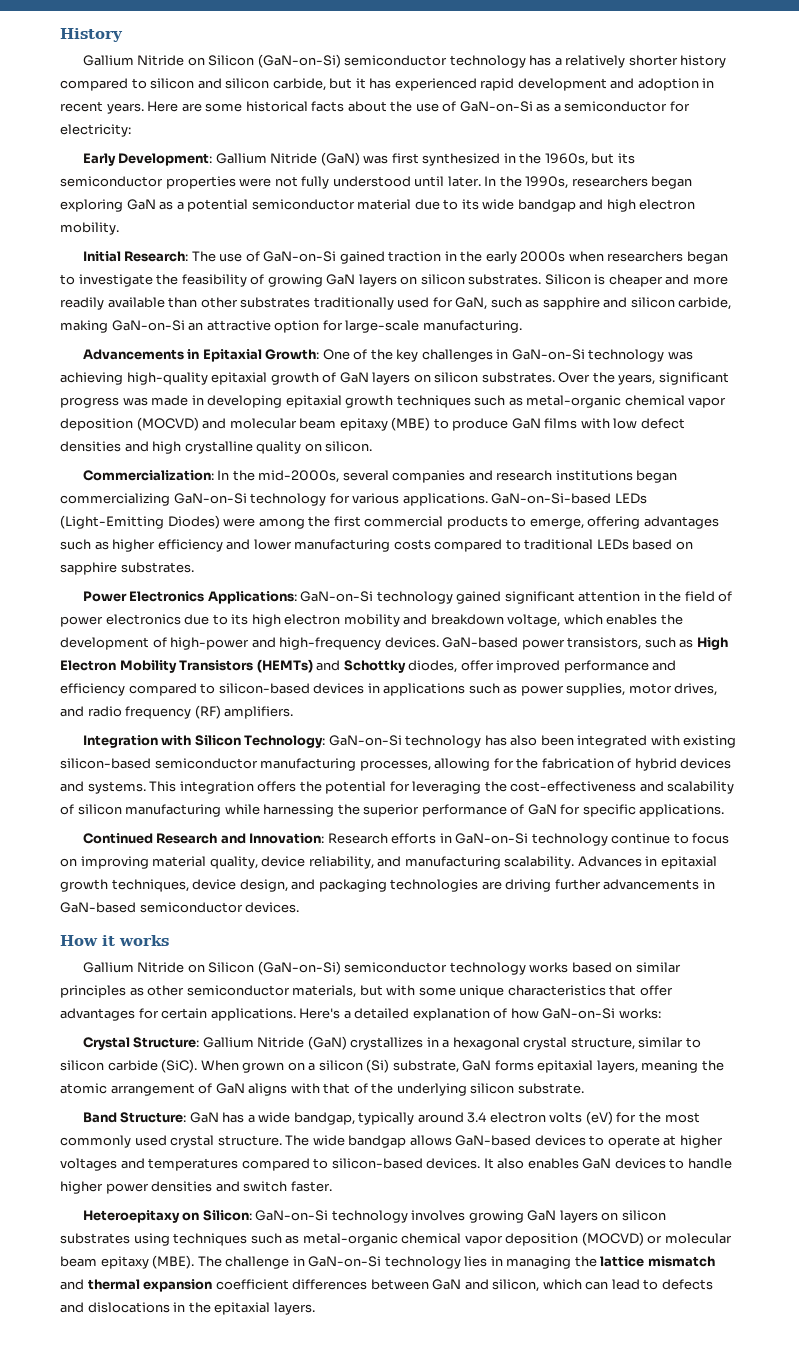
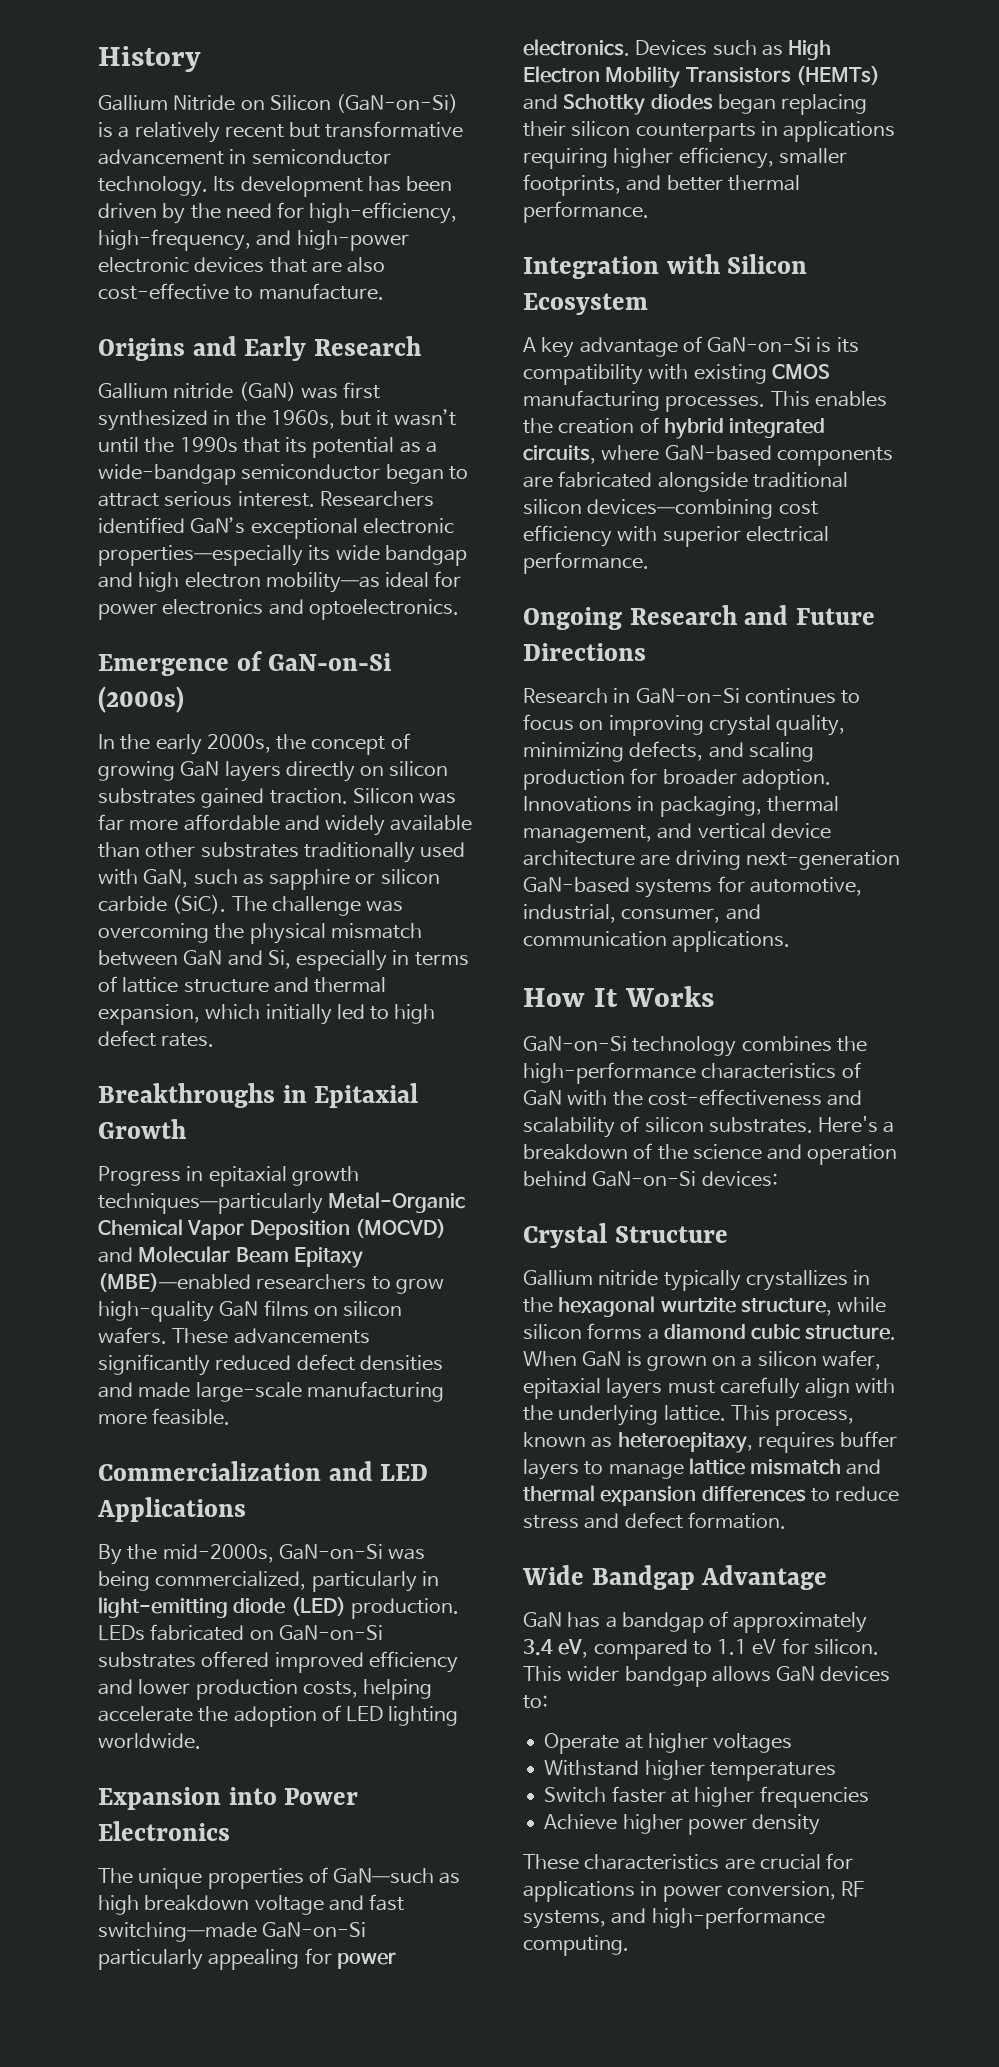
- Gallium Nitride on Silicon (GaN-on-Si) semiconductor technology has a relatively shorter history compared to silicon and silicon carbide, but it has experienced rapid development and adoption in recent years. Here are some historical facts about the use of GaN-on-Si as a semiconductor for electricity:
- Early Development: Gallium Nitride (GaN) was first synthesized in the 1960s, but its semiconductor properties were not fully understood until later. In the 1990s, researchers began exploring GaN as a potential semiconductor material due to its wide bandgap and high electron mobility.
- Initial Research: The use of GaN-on-Si gained traction in the early 2000s when researchers began to investigate the feasibility of growing GaN layers on silicon substrates. Silicon is cheaper and more readily available than other substrates traditionally used for GaN, such as sapphire and silicon carbide, making GaN-on-Si an attractive option for large-scale manufacturing.
- Advancements in Epitaxial Growth: One of the key challenges in GaN-on-Si technology was achieving high-quality epitaxial growth of GaN layers on silicon substrates. Over the years, significant progress was made in developing epitaxial growth techniques such as metal-organic chemical vapor deposition (MOCVD) and molecular beam epitaxy (MBE) to produce GaN films with low defect densities and high crystalline quality on silicon.
- Commercialization: In the mid-2000s, several companies and research institutions began commercializing GaN-on-Si technology for various applications. GaN-on-Si-based LEDs (Light-Emitting Diodes) were among the first commercial products to emerge, offering advantages such as higher efficiency and lower manufacturing costs compared to traditional LEDs based on sapphire substrates.
- Power Electronics Applications: GaN-on-Si technology gained significant attention in the field of power electronics due to its high electron mobility and breakdown voltage, which enables the development of high-power and high-frequency devices. GaN-based power transistors, such as High Electron Mobility Transistors (HEMTs) and Schottky diodes, offer improved performance and efficiency compared to silicon-based devices in applications such as power supplies, motor drives, and radio frequency (RF) amplifiers.
- Integration with Silicon Technology: GaN-on-Si technology has also been integrated with existing silicon-based semiconductor manufacturing processes, allowing for the fabrication of hybrid devices and systems. This integration offers the potential for leveraging the cost-effectiveness and scalability of silicon manufacturing while harnessing the superior performance of GaN for specific applications.
- Continued Research and Innovation: Research efforts in GaN-on-Si technology continue to focus on improving material quality, device reliability, and manufacturing scalability. Advances in epitaxial growth techniques, device design, and packaging technologies are driving further advancements in GaN-based semiconductor devices.
- How it works
- Gallium Nitride on Silicon (GaN-on-Si) semiconductor technology works based on similar principles as other semiconductor materials, but with some unique characteristics that offer advantages for certain applications. Here's a detailed explanation of how GaN-on-Si works:
- Crystal Structure: Gallium Nitride (GaN) crystallizes in a hexagonal crystal structure, similar to silicon carbide (SiC). When grown on a silicon (Si) substrate, GaN forms epitaxial layers, meaning the atomic arrangement of GaN aligns with that of the underlying silicon substrate.
- Band Structure: GaN has a wide bandgap, typically around 3.4 electron volts (eV) for the most commonly used crystal structure. The wide bandgap allows GaN-based devices to operate at higher voltages and temperatures compared to silicon-based devices. It also enables GaN devices to handle higher power densities and switch faster.
- Heteroepitaxy on Silicon: GaN-on-Si technology involves growing GaN layers on silicon substrates using techniques such as metal-organic chemical vapor deposition (MOCVD) or molecular beam epitaxy (MBE). The challenge in GaN-on-Si technology lies in managing the lattice mismatch and thermal expansion coefficient differences between GaN and silicon, which can lead to defects and dislocations in the epitaxial layers.
+ Gallium Nitride on Silicon (GaN-on-Si) is a relatively recent but transformative advancement in semiconductor technology. Its development has been driven by the need for high-efficiency, high-frequency, and high-power electronic devices that are also cost-effective to manufacture.
+ Origins and Early Research
+ Gallium nitride (GaN) was first synthesized in the 1960s, but it wasn’t until the 1990s that its potential as a wide-bandgap semiconductor began to attract serious interest. Researchers identified GaN’s exceptional electronic properties—especially its wide bandgap and high electron mobility—as ideal for power electronics and optoelectronics.
+ Emergence of GaN-on-Si (2000s)
+ In the early 2000s, the concept of growing GaN layers directly on silicon substrates gained traction. Silicon was far more affordable and widely available than other substrates traditionally used with GaN, such as sapphire or silicon carbide (SiC). The challenge was overcoming the physical mismatch between GaN and Si, especially in terms of lattice structure and thermal expansion, which initially led to high defect rates.
+ Breakthroughs in Epitaxial Growth
+ Progress in epitaxial growth techniques—particularly Metal-Organic Chemical Vapor Deposition (MOCVD) and Molecular Beam Epitaxy (MBE)—enabled researchers to grow high-quality GaN films on silicon wafers. These advancements significantly reduced defect densities and made large-scale manufacturing more feasible.
+ Commercialization and LED Applications
+ By the mid-2000s, GaN-on-Si was being commercialized, particularly in light-emitting diode (LED) production. LEDs fabricated on GaN-on-Si substrates offered improved efficiency and lower production costs, helping accelerate the adoption of LED lighting worldwide.
+ Expansion into Power Electronics
+ The unique properties of GaN—such as high breakdown voltage and fast switching—made GaN-on-Si particularly appealing for power electronics. Devices such as High Electron Mobility Transistors (HEMTs) and Schottky diodes began replacing their silicon counterparts in applications requiring higher efficiency, smaller footprints, and better thermal performance.
+ Integration with Silicon Ecosystem
+ A key advantage of GaN-on-Si is its compatibility with existing CMOS manufacturing processes. This enables the creation of hybrid integrated circuits, where GaN-based components are fabricated alongside traditional silicon devices—combining cost efficiency with superior electrical performance.
+ Ongoing Research and Future Directions
+ Research in GaN-on-Si continues to focus on improving crystal quality, minimizing defects, and scaling production for broader adoption. Innovations in packaging, thermal management, and vertical device architecture are driving next-generation GaN-based systems for automotive, industrial, consumer, and communication applications.
+ How It Works
+ GaN-on-Si technology combines the high-performance characteristics of GaN with the cost-effectiveness and scalability of silicon substrates. Here's a breakdown of the science and operation behind GaN-on-Si devices:
+ Crystal Structure
+ Gallium nitride typically crystallizes in the hexagonal wurtzite structure, while silicon forms a diamond cubic structure. When GaN is grown on a silicon wafer, epitaxial layers must carefully align with the underlying lattice. This process, known as heteroepitaxy, requires buffer layers to manage lattice mismatch and thermal expansion differences to reduce stress and defect formation.
+ Wide Bandgap Advantage
+ GaN has a bandgap of approximately 3.4 eV, compared to 1.1 eV for silicon. This wider bandgap allows GaN devices to:
+ Operate at higher voltages
+ Withstand higher temperatures
+ Switch faster at higher frequencies
+ Achieve higher power density
+ These characteristics are crucial for applications in power conversion, RF systems, and high-performance computing.

